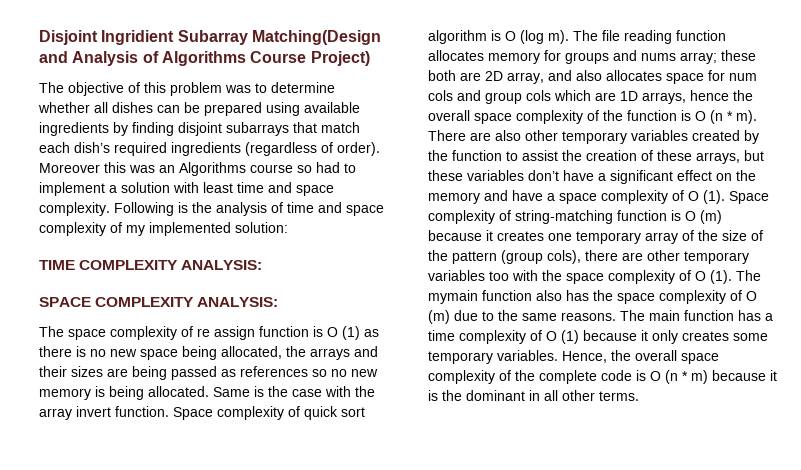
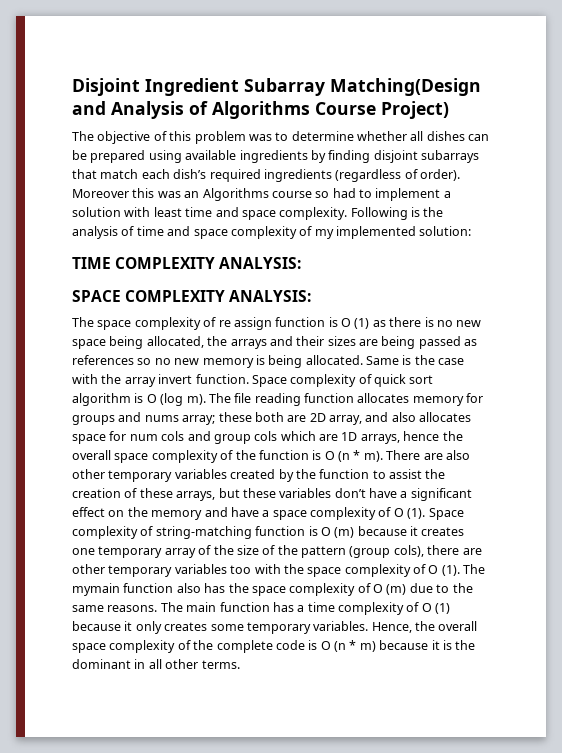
- Disjoint Ingridient Subarray Matching(Design and Analysis of Algorithms Course Project)
+ Disjoint Ingredient Subarray Matching(Design and Analysis of Algorithms Course Project)

